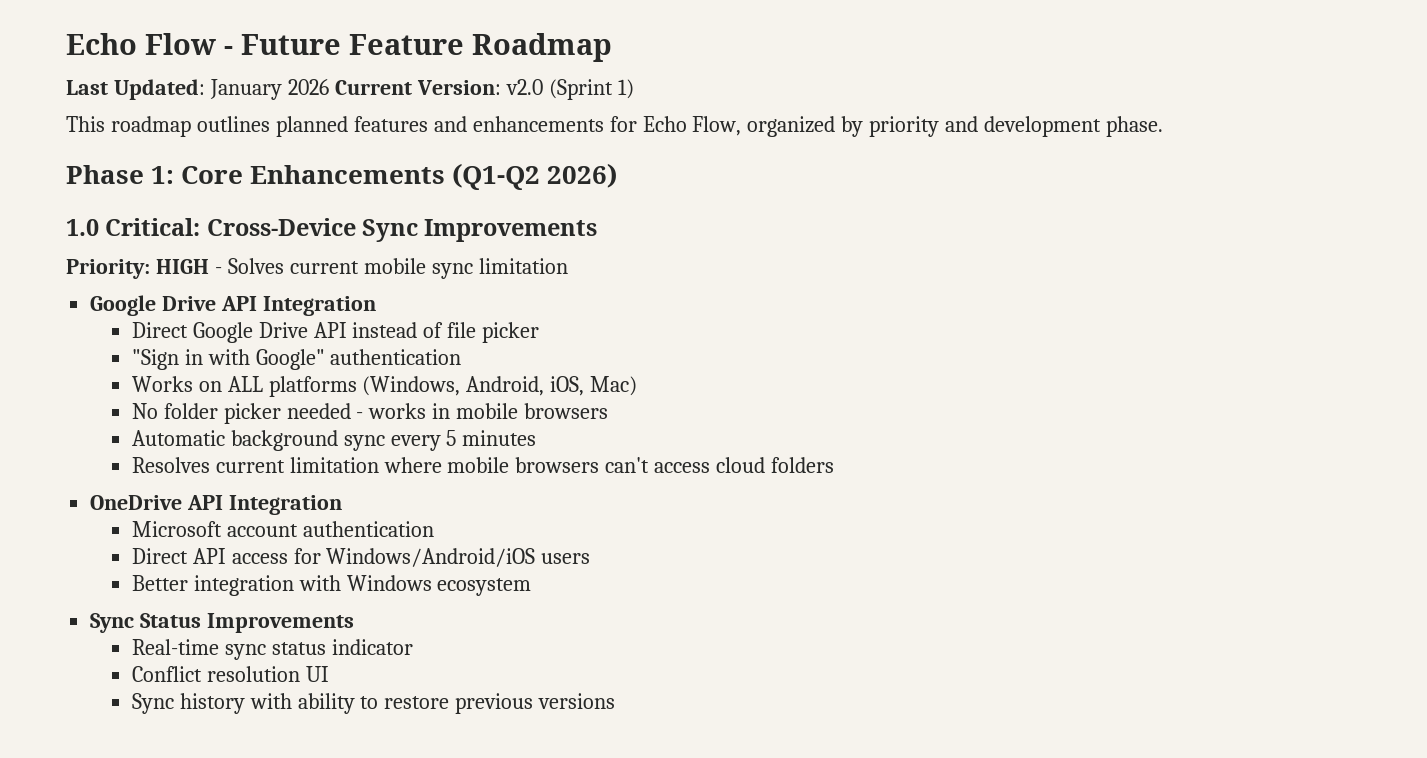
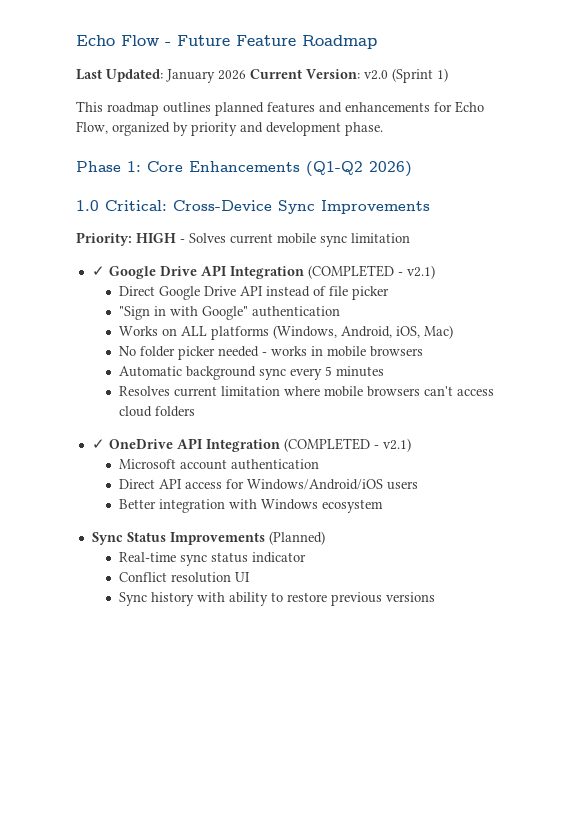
- Google Drive API Integration
+ ✓ Google Drive API Integration (COMPLETED - v2.1)
- OneDrive API Integration
+ ✓ OneDrive API Integration (COMPLETED - v2.1)
- Sync Status Improvements
+ Sync Status Improvements (Planned)

